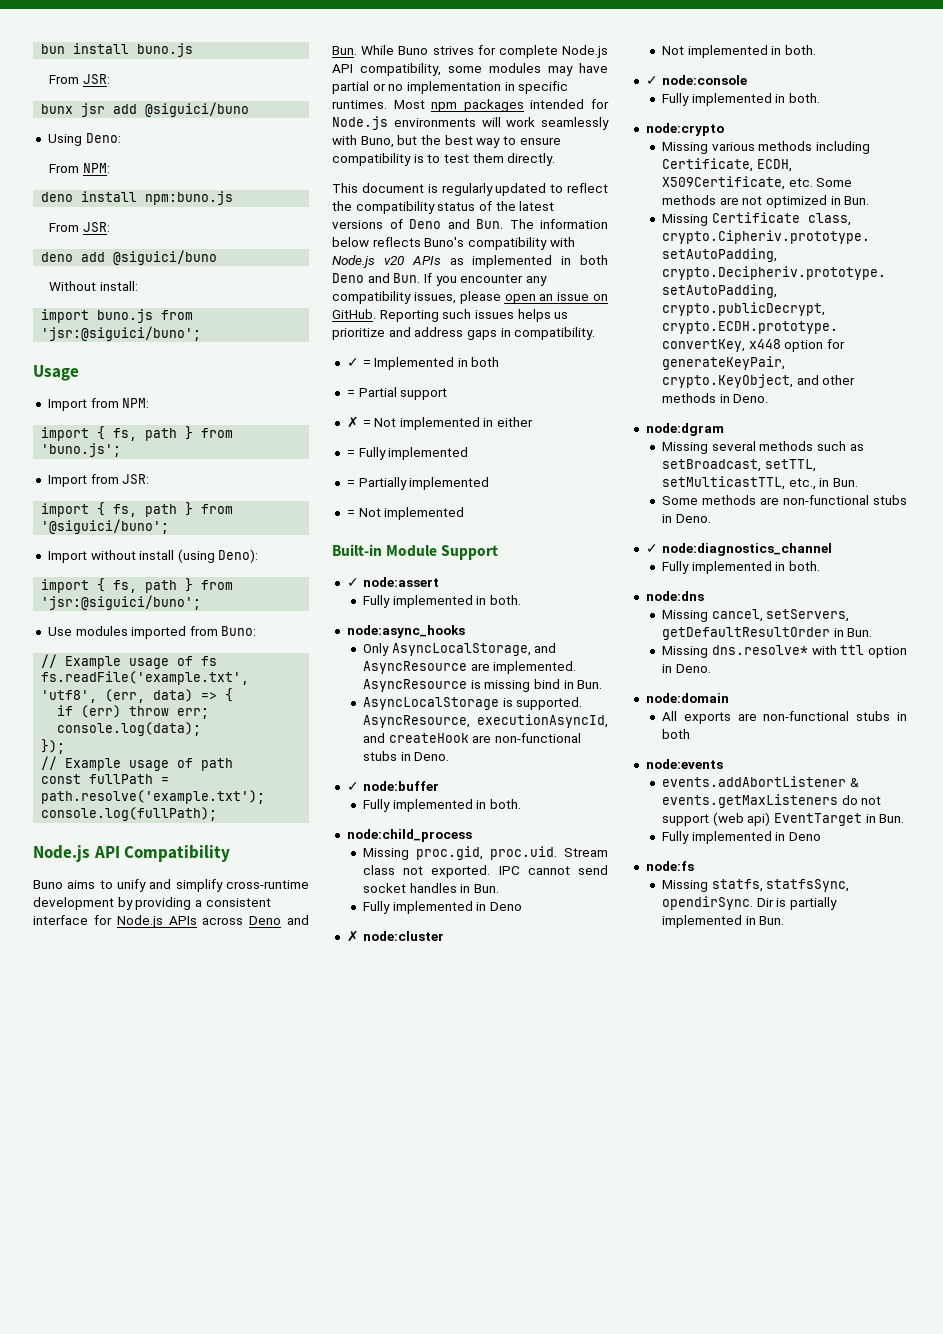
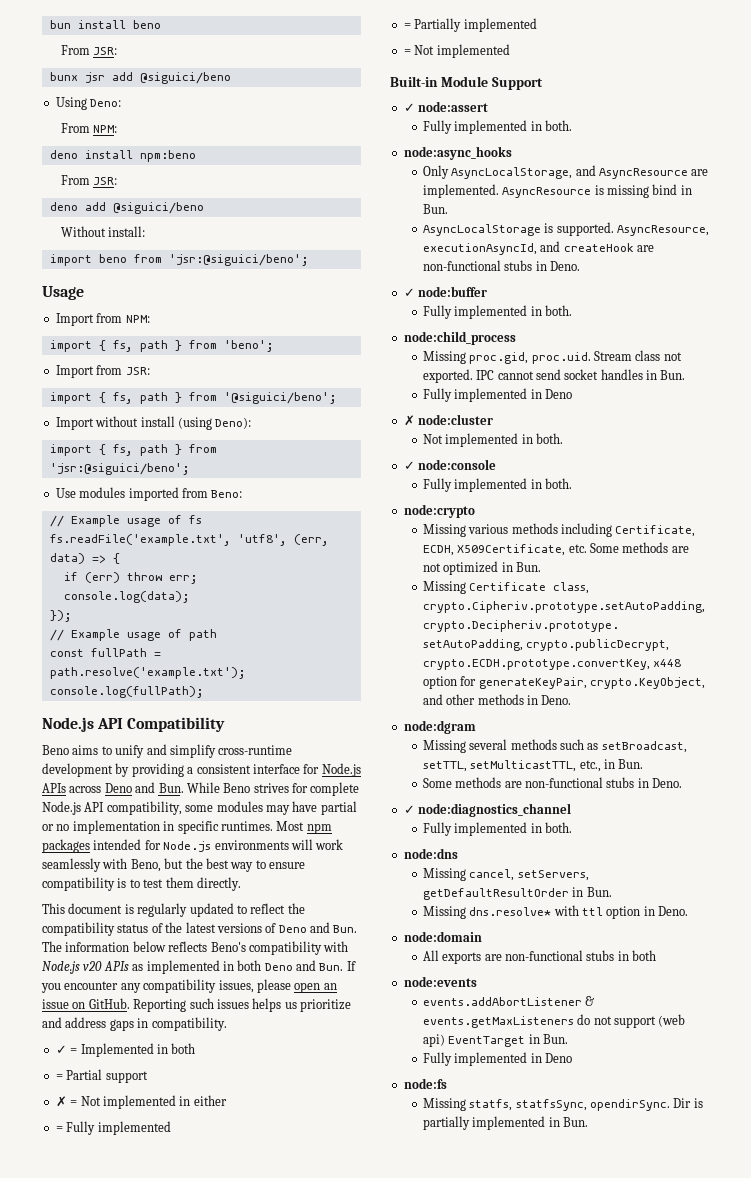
- bun install buno.js
+ bun install beno
- bunx jsr add @siguici/buno
+ bunx jsr add @siguici/beno
- deno install npm:buno.js
+ deno install npm:beno
- deno add @siguici/buno
+ deno add @siguici/beno
- import buno.js from 'jsr:@siguici/buno';
+ import beno from 'jsr:@siguici/beno';
- import { fs, path } from 'buno.js';
+ import { fs, path } from 'beno';
- import { fs, path } from '@siguici/buno';
+ import { fs, path } from '@siguici/beno';
- import { fs, path } from 'jsr:@siguici/buno';
+ import { fs, path } from 'jsr:@siguici/beno';
- Use modules imported from Buno:
+ Use modules imported from Beno:
- Buno aims to unify and simplify cross-runtime development by providing a consistent interface for Node.js APIs across Deno and Bun. While Buno strives for complete Node.js API compatibility, some modules may have partial or no implementation in specific runtimes.
+ Beno aims to unify and simplify cross-runtime development by providing a consistent interface for Node.js APIs across Deno and Bun. While Beno strives for complete Node.js API compatibility, some modules may have partial or no implementation in specific runtimes.
- Most npm packages intended for Node.js environments will work seamlessly with Buno, but the best way to ensure compatibility is to test them directly.
+ Most npm packages intended for Node.js environments will work seamlessly with Beno, but the best way to ensure compatibility is to test them directly.
- This document is regularly updated to reflect the compatibility status of the latest versions of Deno and Bun. The information below reflects Buno's compatibility with Node.js v20 APIs as implemented in both Deno and Bun. If you encounter any compatibility issues, please open an issue on GitHub.
+ This document is regularly updated to reflect the compatibility status of the latest versions of Deno and Bun. The information below reflects Beno's compatibility with Node.js v20 APIs as implemented in both Deno and Bun. If you encounter any compatibility issues, please open an issue on GitHub.

